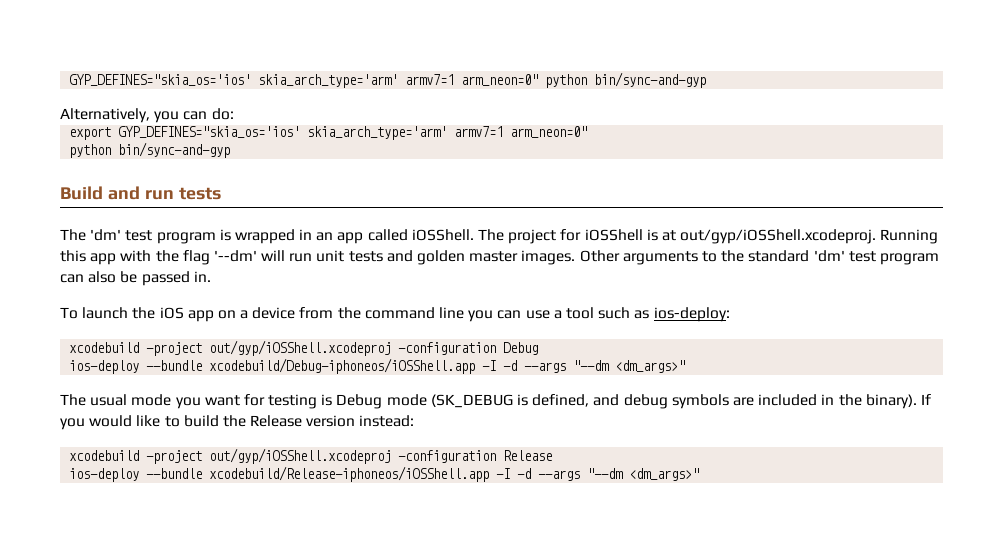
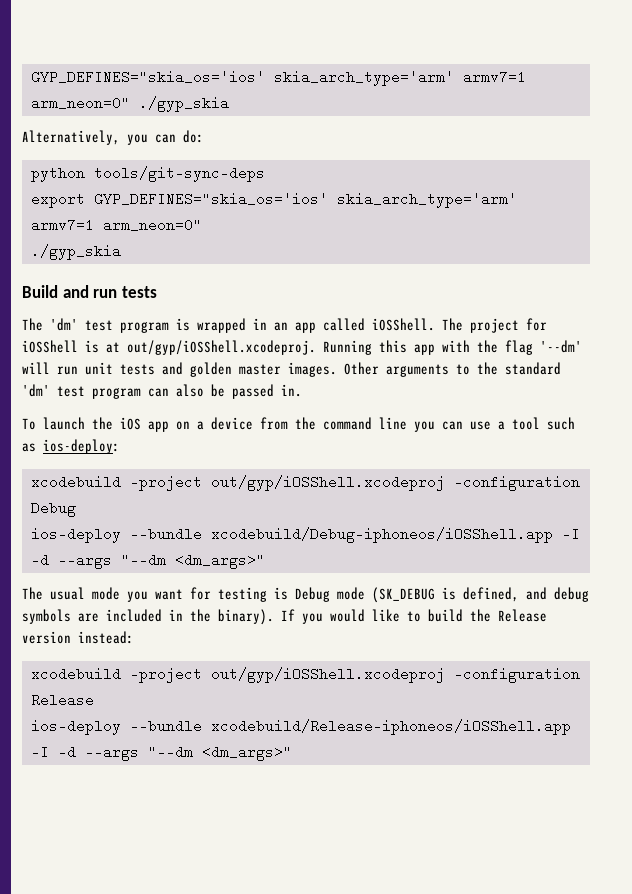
- GYP_DEFINES="skia_os='ios' skia_arch_type='arm' armv7=1 arm_neon=0" python bin/sync-and-gyp
+ GYP_DEFINES="skia_os='ios' skia_arch_type='arm' armv7=1 arm_neon=0" ./gyp_skia
+ python tools/git-sync-deps
  export GYP_DEFINES="skia_os='ios' skia_arch_type='arm' armv7=1 arm_neon=0"
- python bin/sync-and-gyp
+ ./gyp_skia

